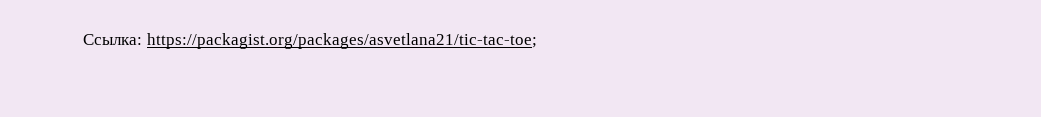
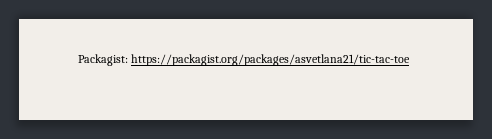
- Ссылка: https://packagist.org/packages/asvetlana21/tic-tac-toe;
+ Packagist: https://packagist.org/packages/asvetlana21/tic-tac-toe

